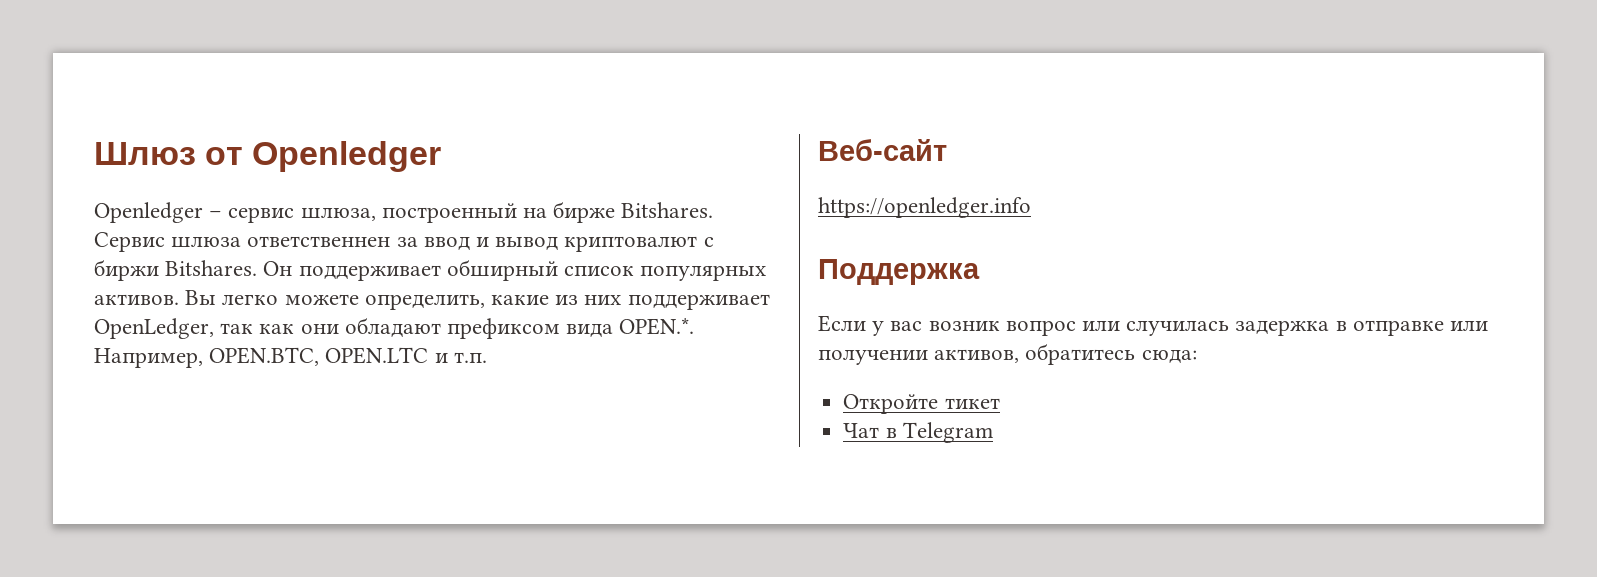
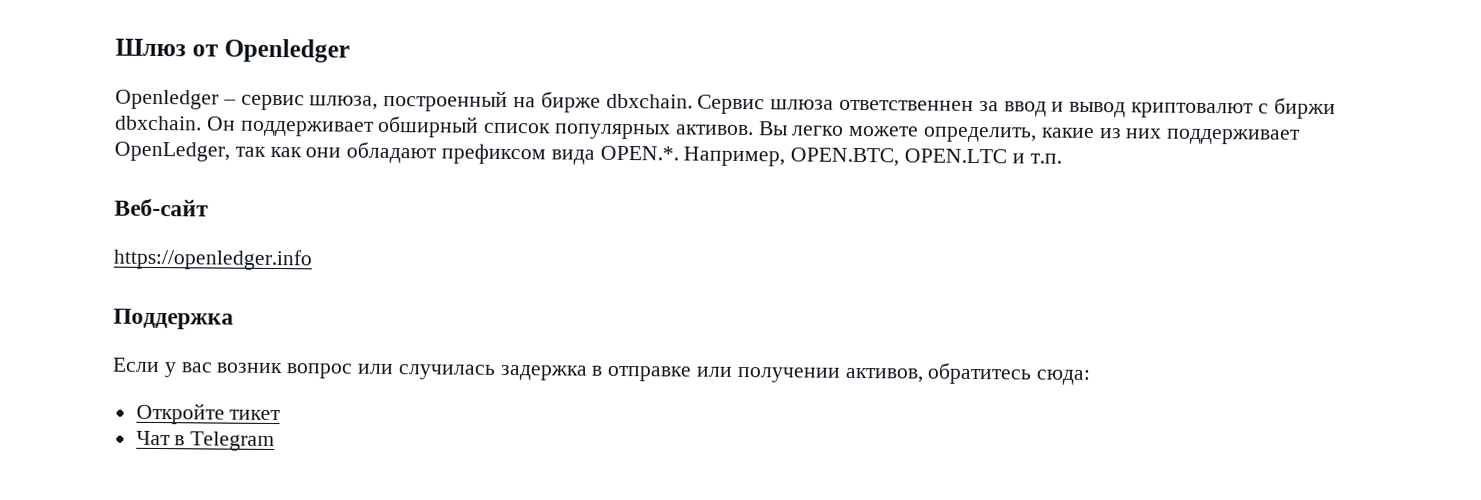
- Openledger – сервис шлюза, построенный на бирже Bitshares.
+ Openledger – сервис шлюза, построенный на бирже dbxchain.
- Сервис шлюза ответственнен за ввод и вывод криптовалют с биржи Bitshares.
+ Сервис шлюза ответственнен за ввод и вывод криптовалют с биржи dbxchain.

